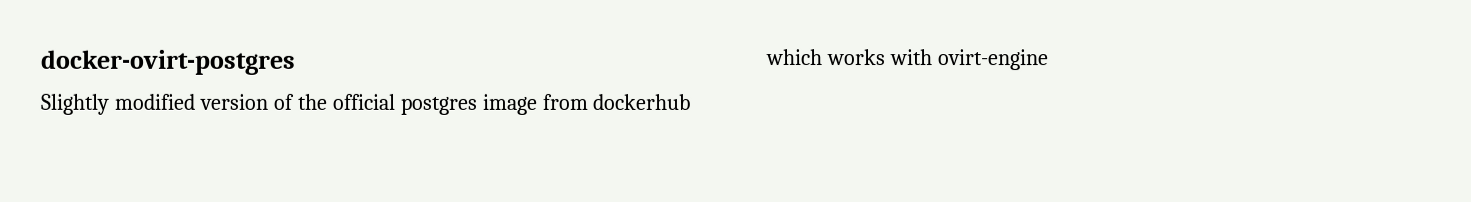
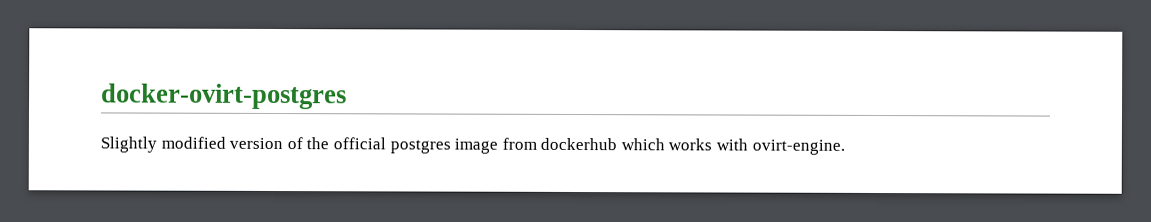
- Slightly modified version of the official postgres image from dockerhub which works with ovirt-engine
+ Slightly modified version of the official postgres image from dockerhub which works with ovirt-engine.

